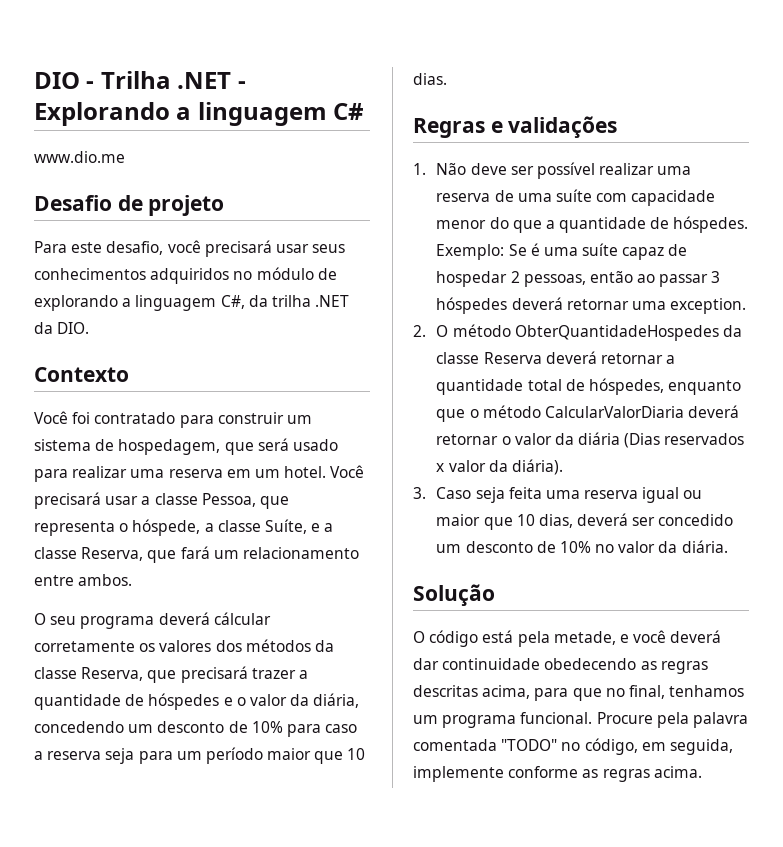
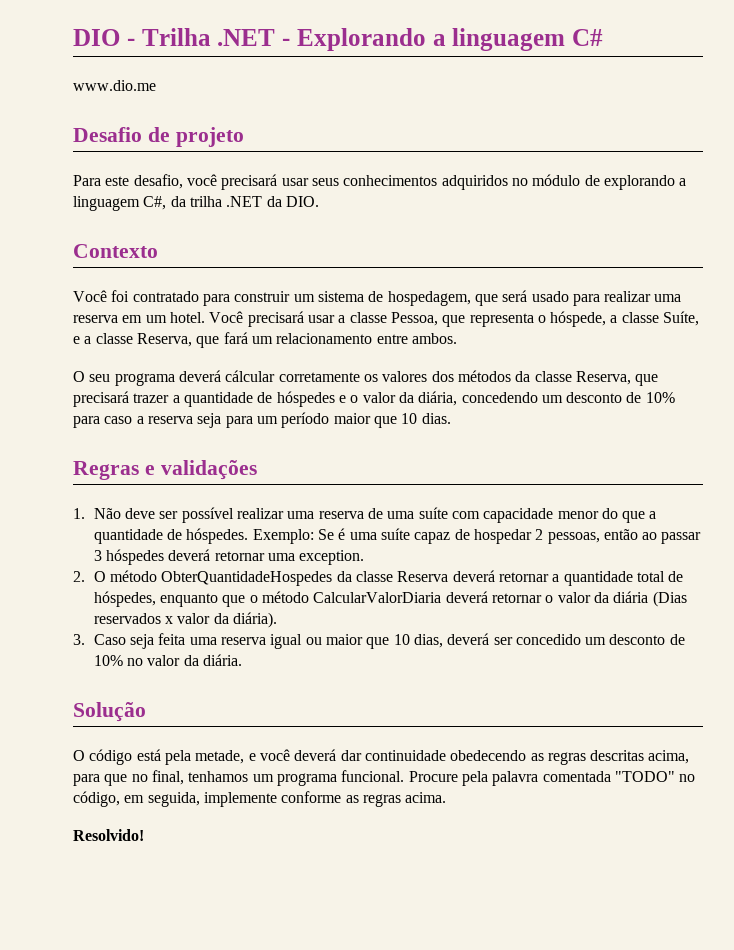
+ Resolvido!

